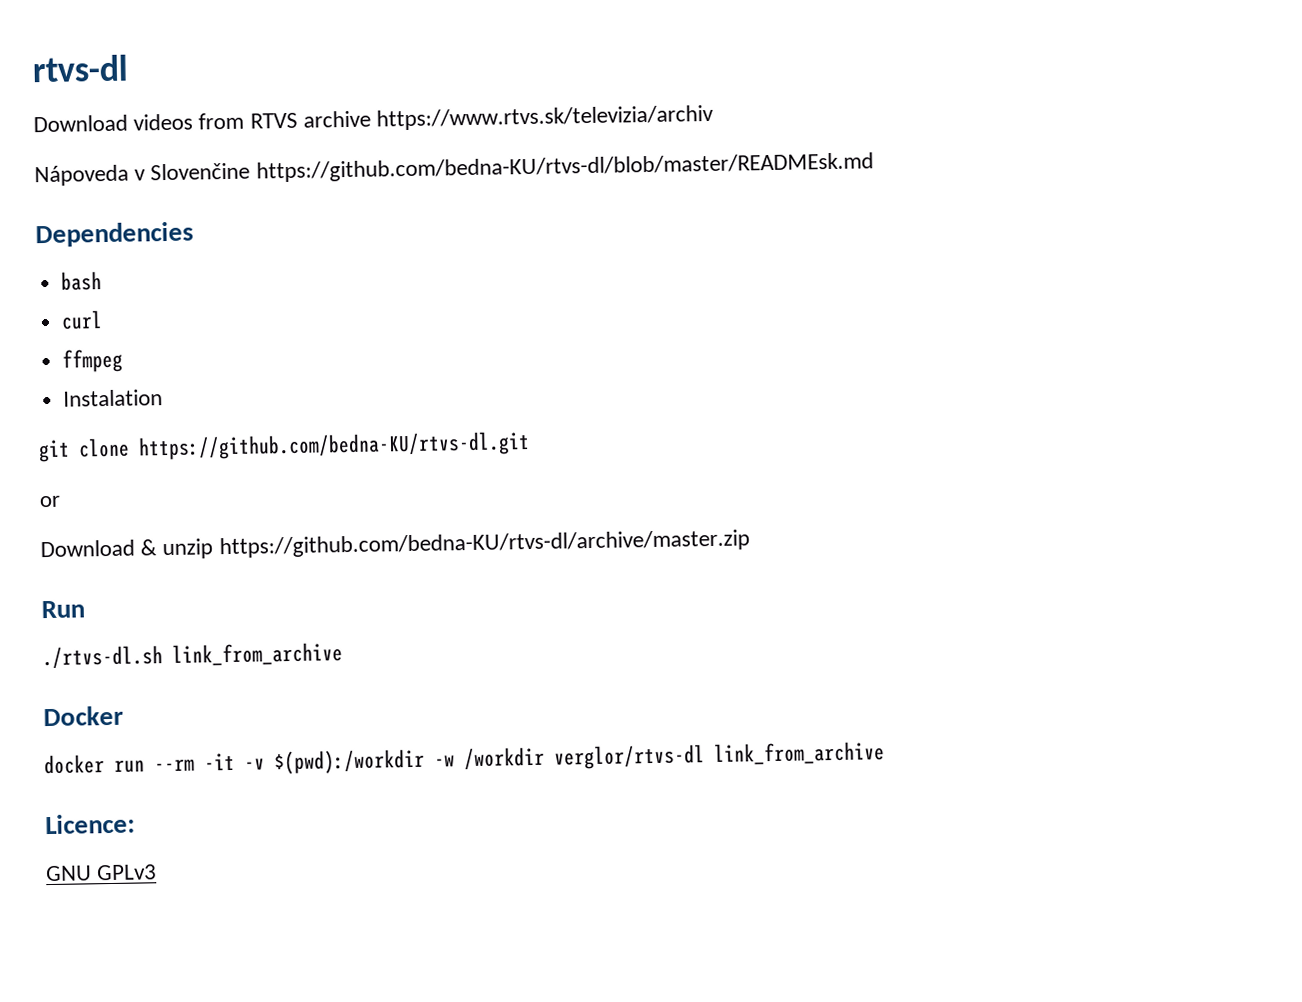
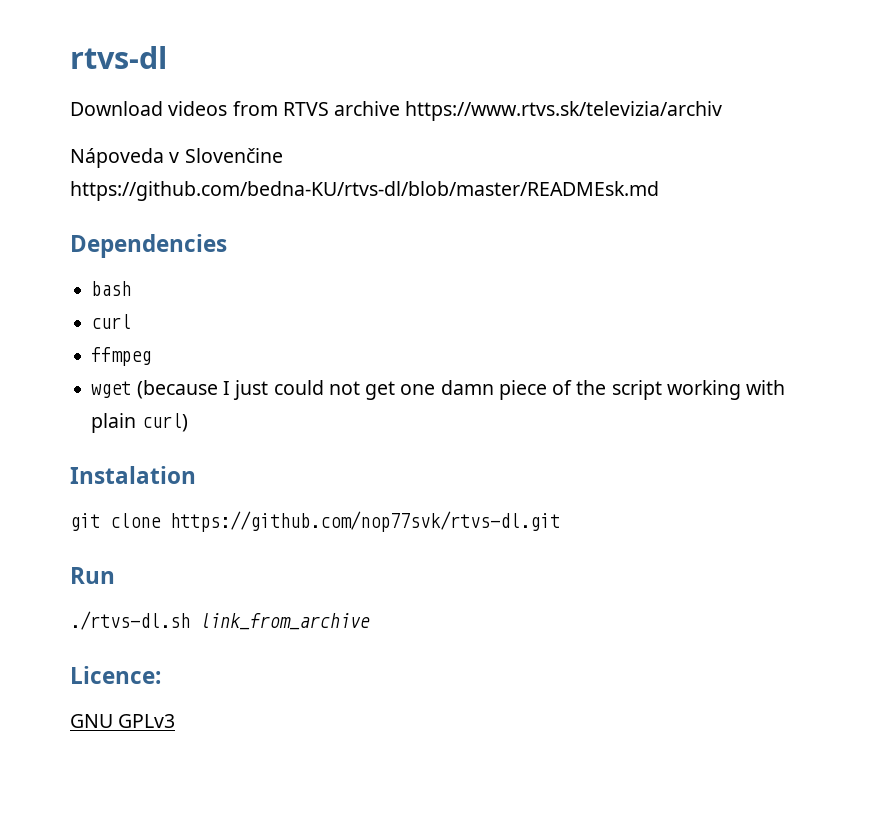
+ wget (because I just could not get one damn piece of the script working with plain curl)
  Instalation
- git clone https://github.com/bedna-KU/rtvs-dl.git
- or
- Download & unzip https://github.com/bedna-KU/rtvs-dl/archive/master.zip
+ git clone https://github.com/nop77svk/rtvs-dl.git
  Run
  ./rtvs-dl.sh link_from_archive
- Docker
- docker run --rm -it -v $(pwd):/workdir -w /workdir verglor/rtvs-dl link_from_archive

